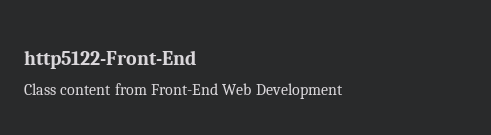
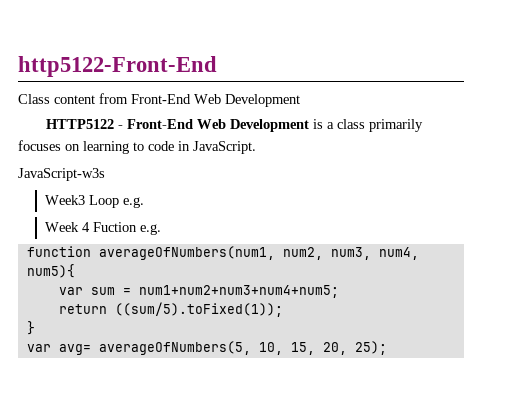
+ HTTP5122 - Front-End Web Development is a class primarily focuses on learning to code in JavaScript.
+ JavaScript-w3s
+ Week3 Loop e.g.
+ Week 4 Fuction e.g.
+ function averageOfNumbers(num1, num2, num3, num4, num5){
+ var sum = num1+num2+num3+num4+num5;
+ return ((sum/5).toFixed(1));
+ }
+ var avg= averageOfNumbers(5, 10, 15, 20, 25);

